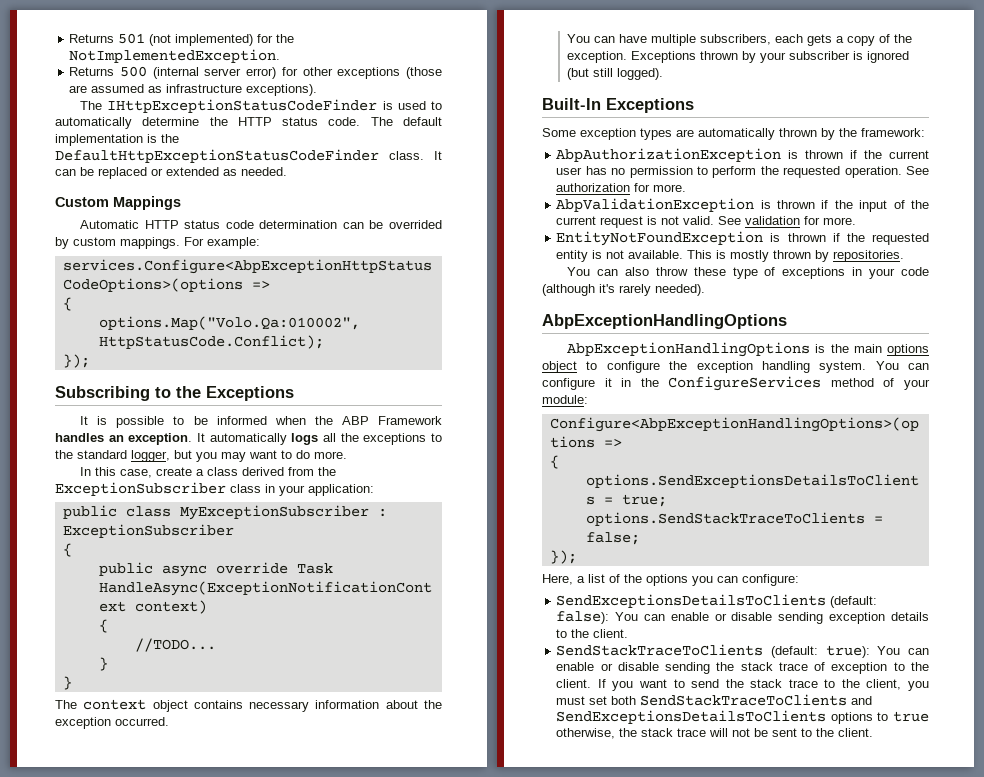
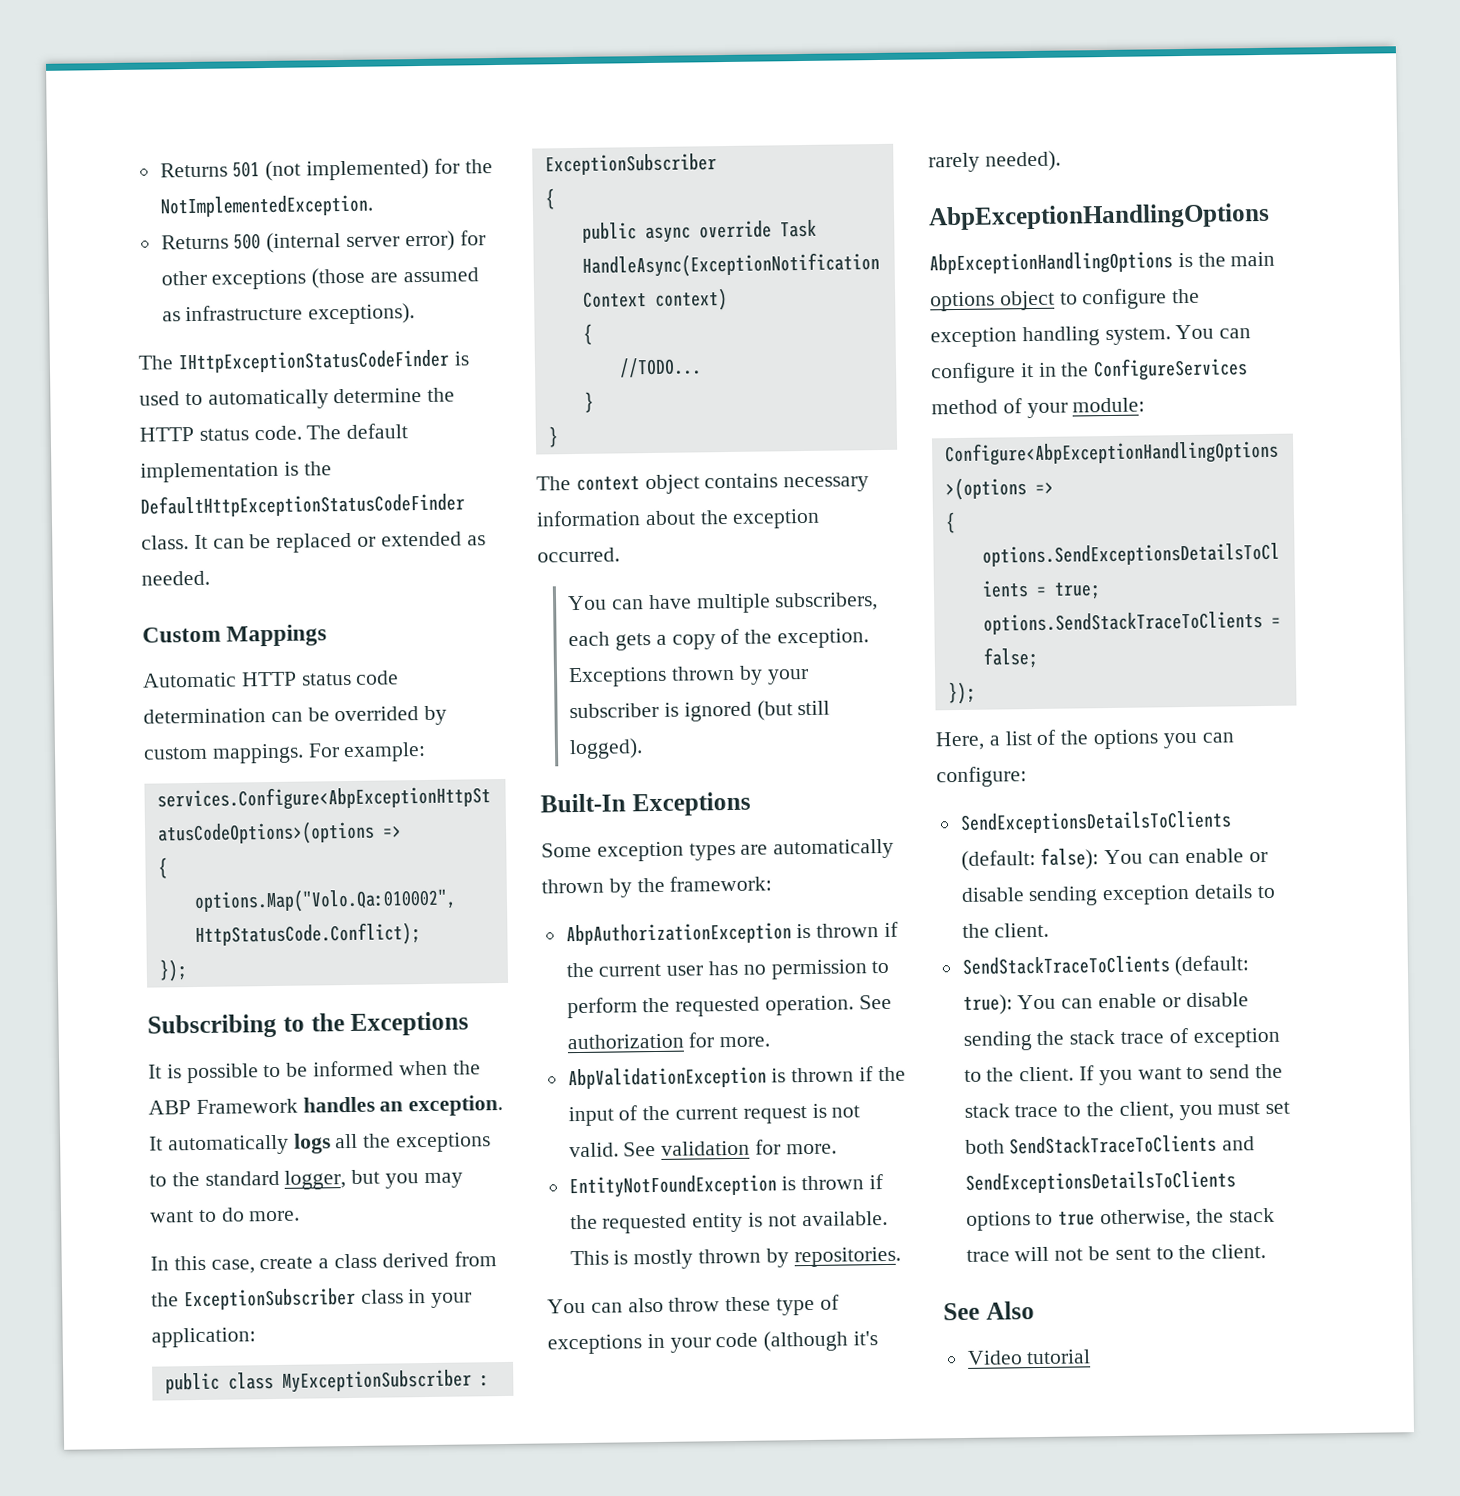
+ See Also
+ Video tutorial

